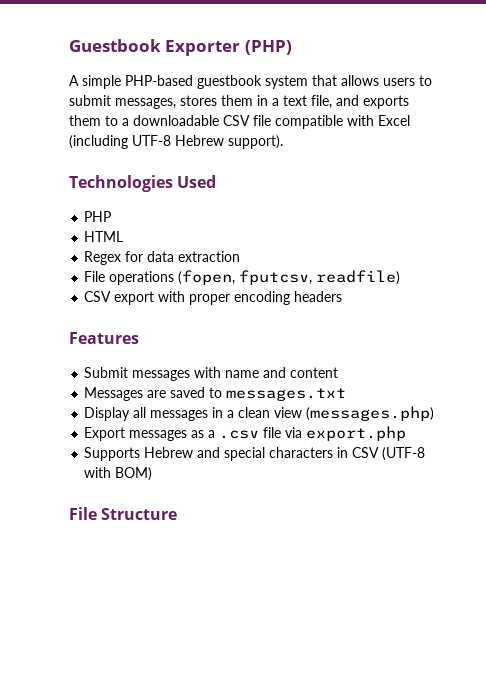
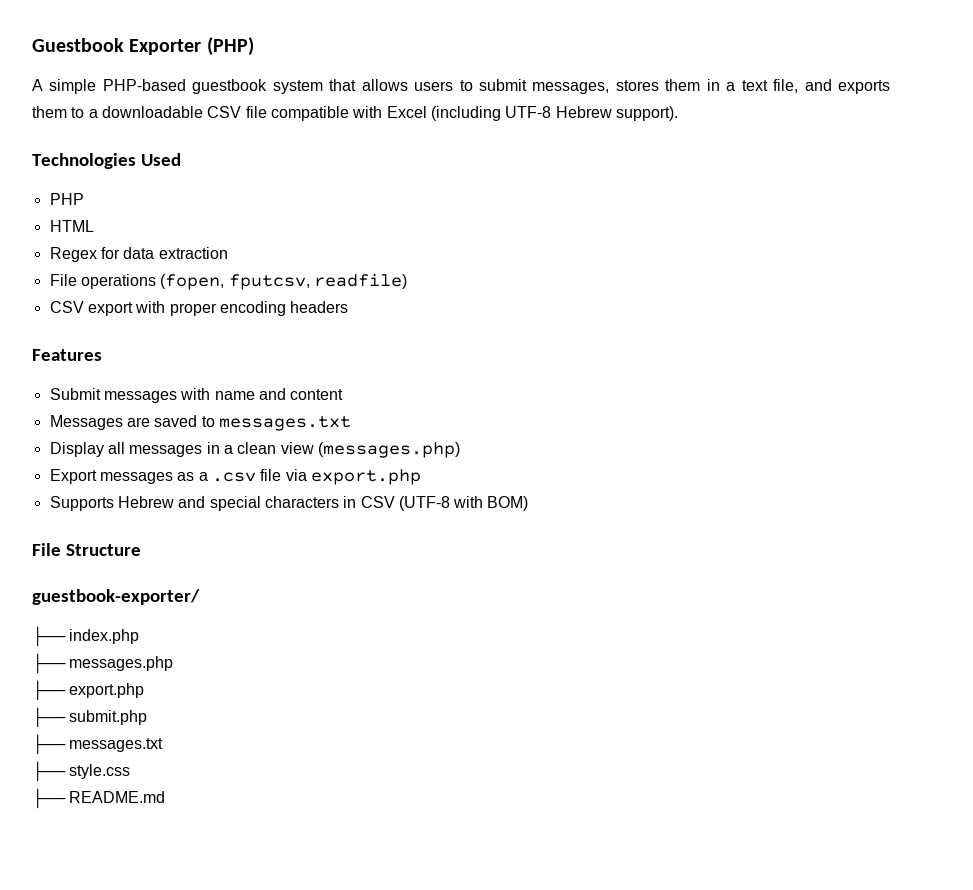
+ guestbook-exporter/
+ ├── index.php
+ ├── messages.php
+ ├── export.php
+ ├── submit.php
+ ├── messages.txt
+ ├── style.css
+ ├── README.md

